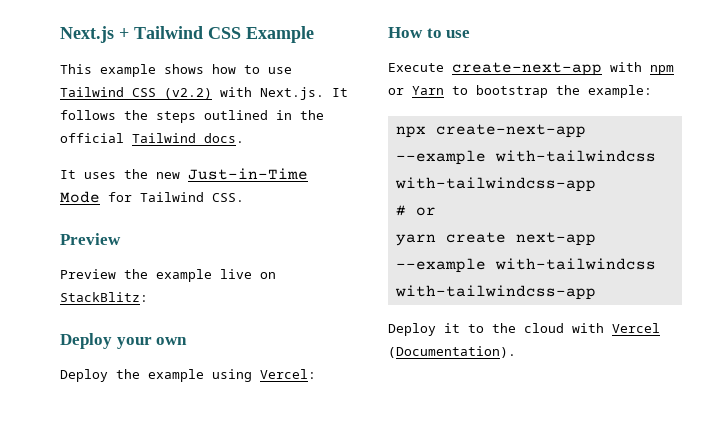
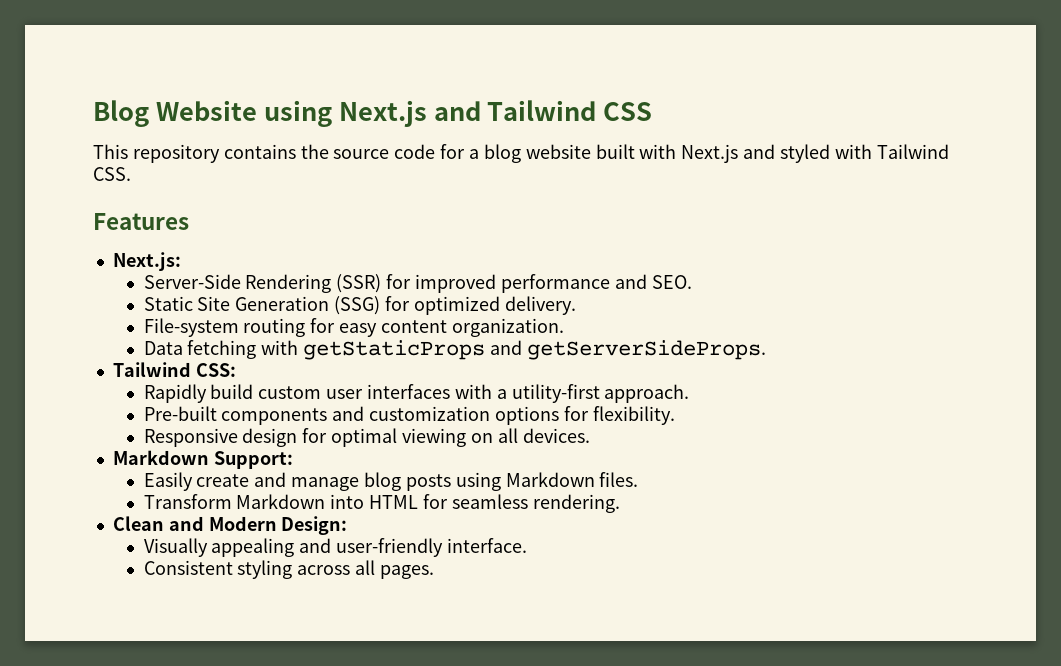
- Next.js + Tailwind CSS Example
+ Blog Website using Next.js and Tailwind CSS
- This example shows how to use Tailwind CSS (v2.2) with Next.js. It follows the steps outlined in the official Tailwind docs.
- It uses the new Just-in-Time Mode for Tailwind CSS.
- Preview
- Preview the example live on StackBlitz:
- Deploy your own
- Deploy the example using Vercel:
- How to use
- Execute create-next-app with npm or Yarn to bootstrap the example:
- npx create-next-app --example with-tailwindcss with-tailwindcss-app
- # or
- yarn create next-app --example with-tailwindcss with-tailwindcss-app
- Deploy it to the cloud with Vercel (Documentation).
+ This repository contains the source code for a blog website built with Next.js and styled with Tailwind CSS.
+ Features
+ Next.js:
+ Server-Side Rendering (SSR) for improved performance and SEO.
+ Static Site Generation (SSG) for optimized delivery.
+ File-system routing for easy content organization.
+ Data fetching with getStaticProps and getServerSideProps.
+ Tailwind CSS:
+ Rapidly build custom user interfaces with a utility-first approach.
+ Pre-built components and customization options for flexibility.
+ Responsive design for optimal viewing on all devices.
+ Markdown Support:
+ Easily create and manage blog posts using Markdown files.
+ Transform Markdown into HTML for seamless rendering.
+ Clean and Modern Design:
+ Visually appealing and user-friendly interface.
+ Consistent styling across all pages.

